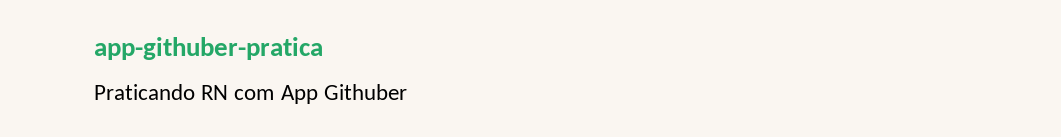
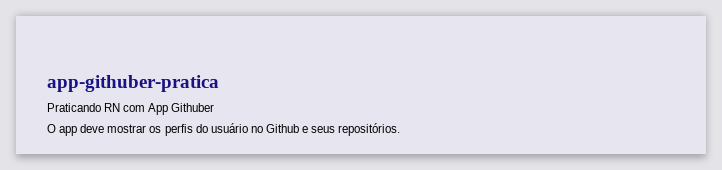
+ O app deve mostrar os perfis do usuário no Github e seus repositórios.

